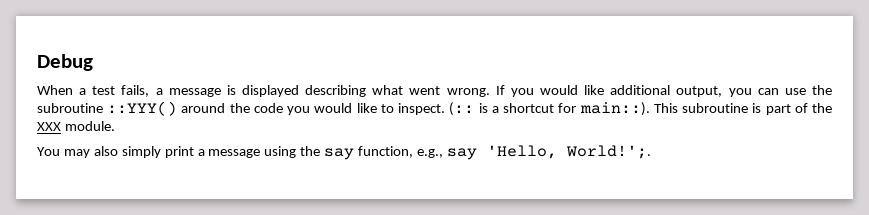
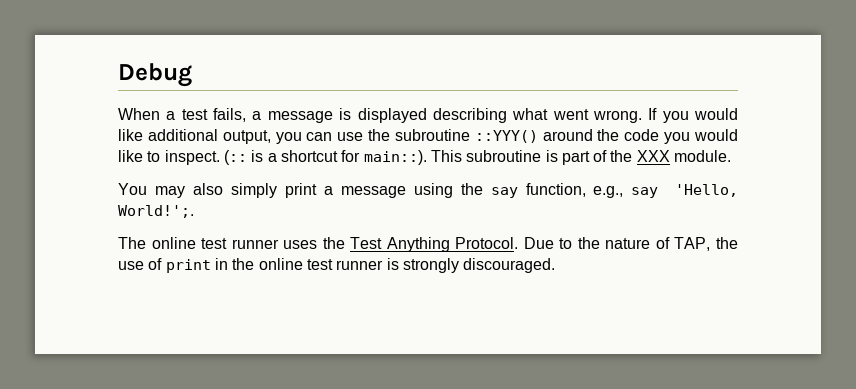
+ The online test runner uses the Test Anything Protocol. Due to the nature of TAP, the use of print in the online test runner is strongly discouraged.

